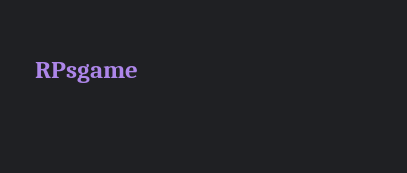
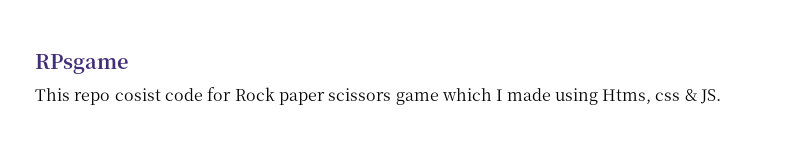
+ This repo cosist code for Rock paper scissors game which I made using Htms, css & JS.

